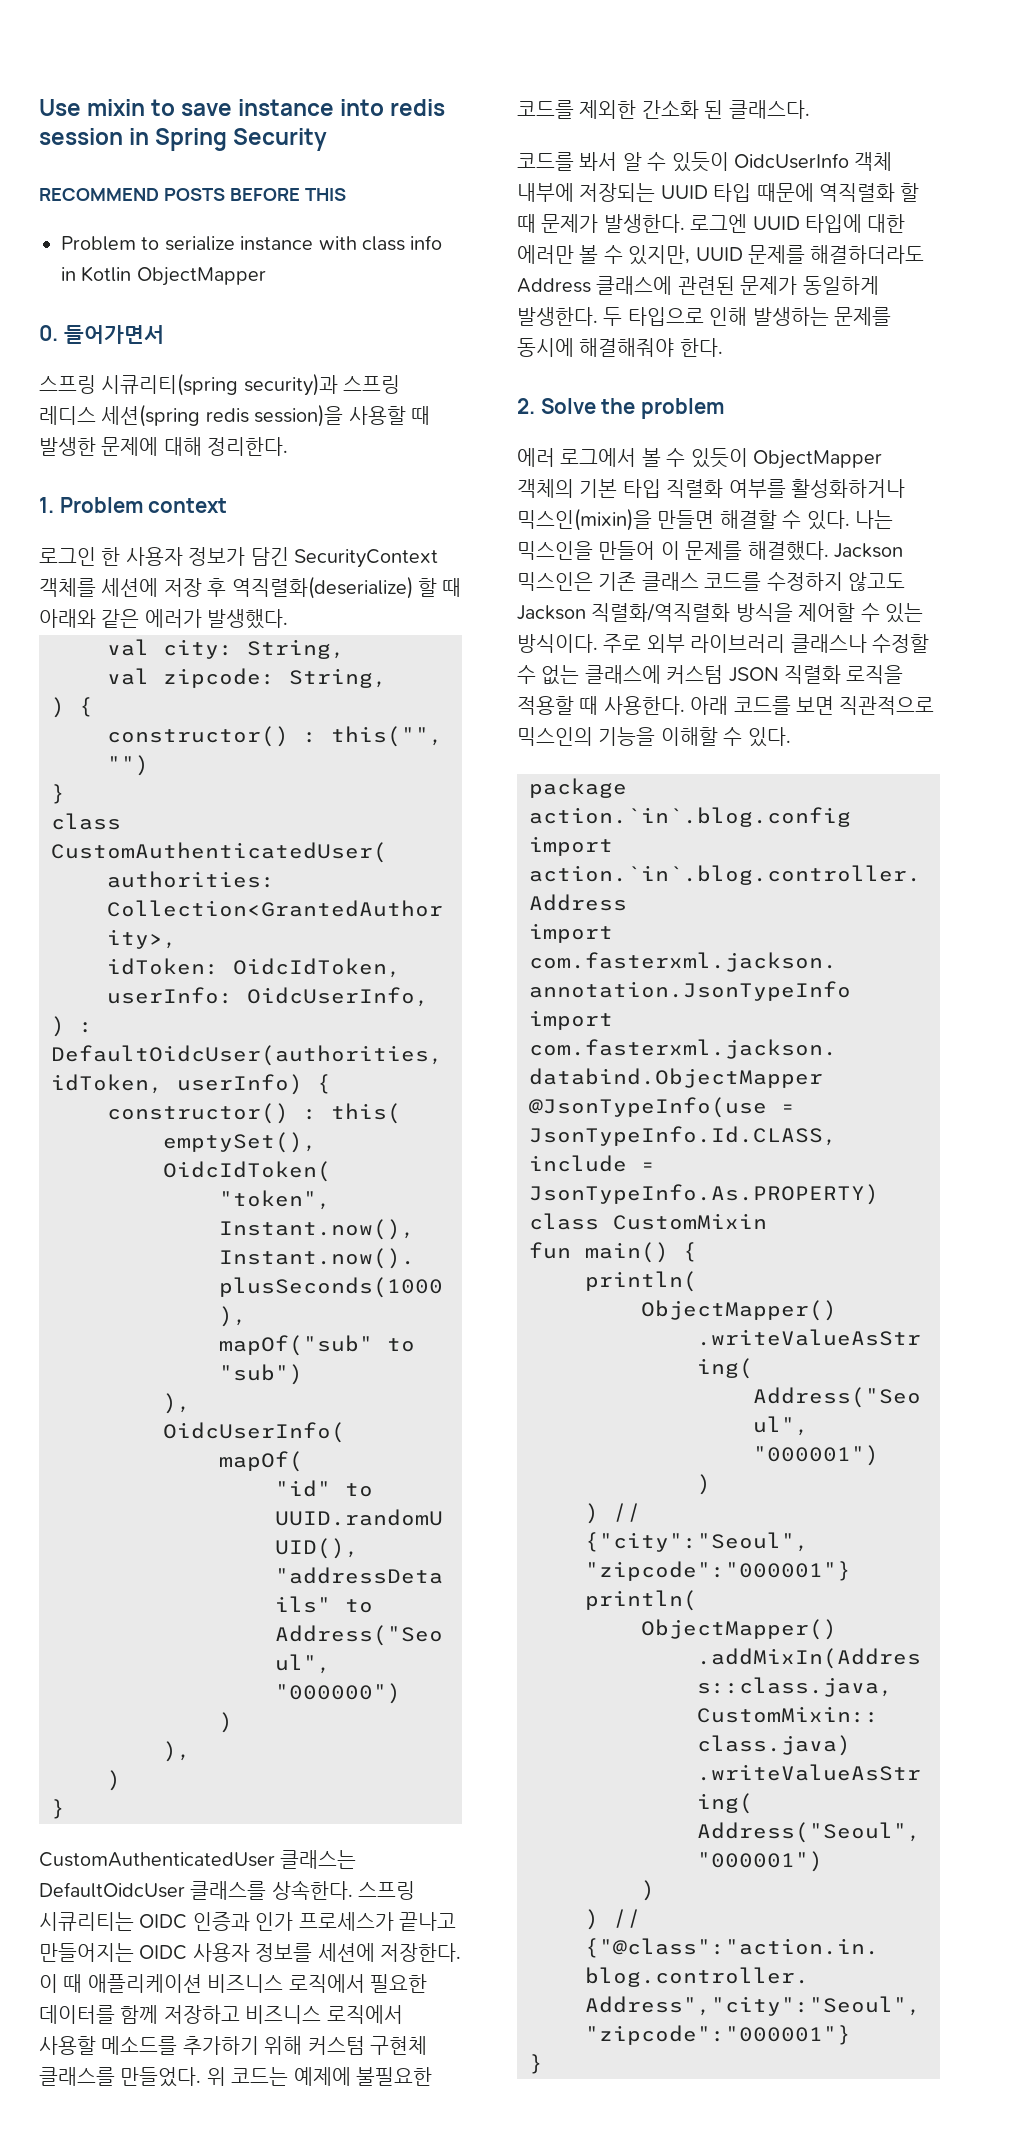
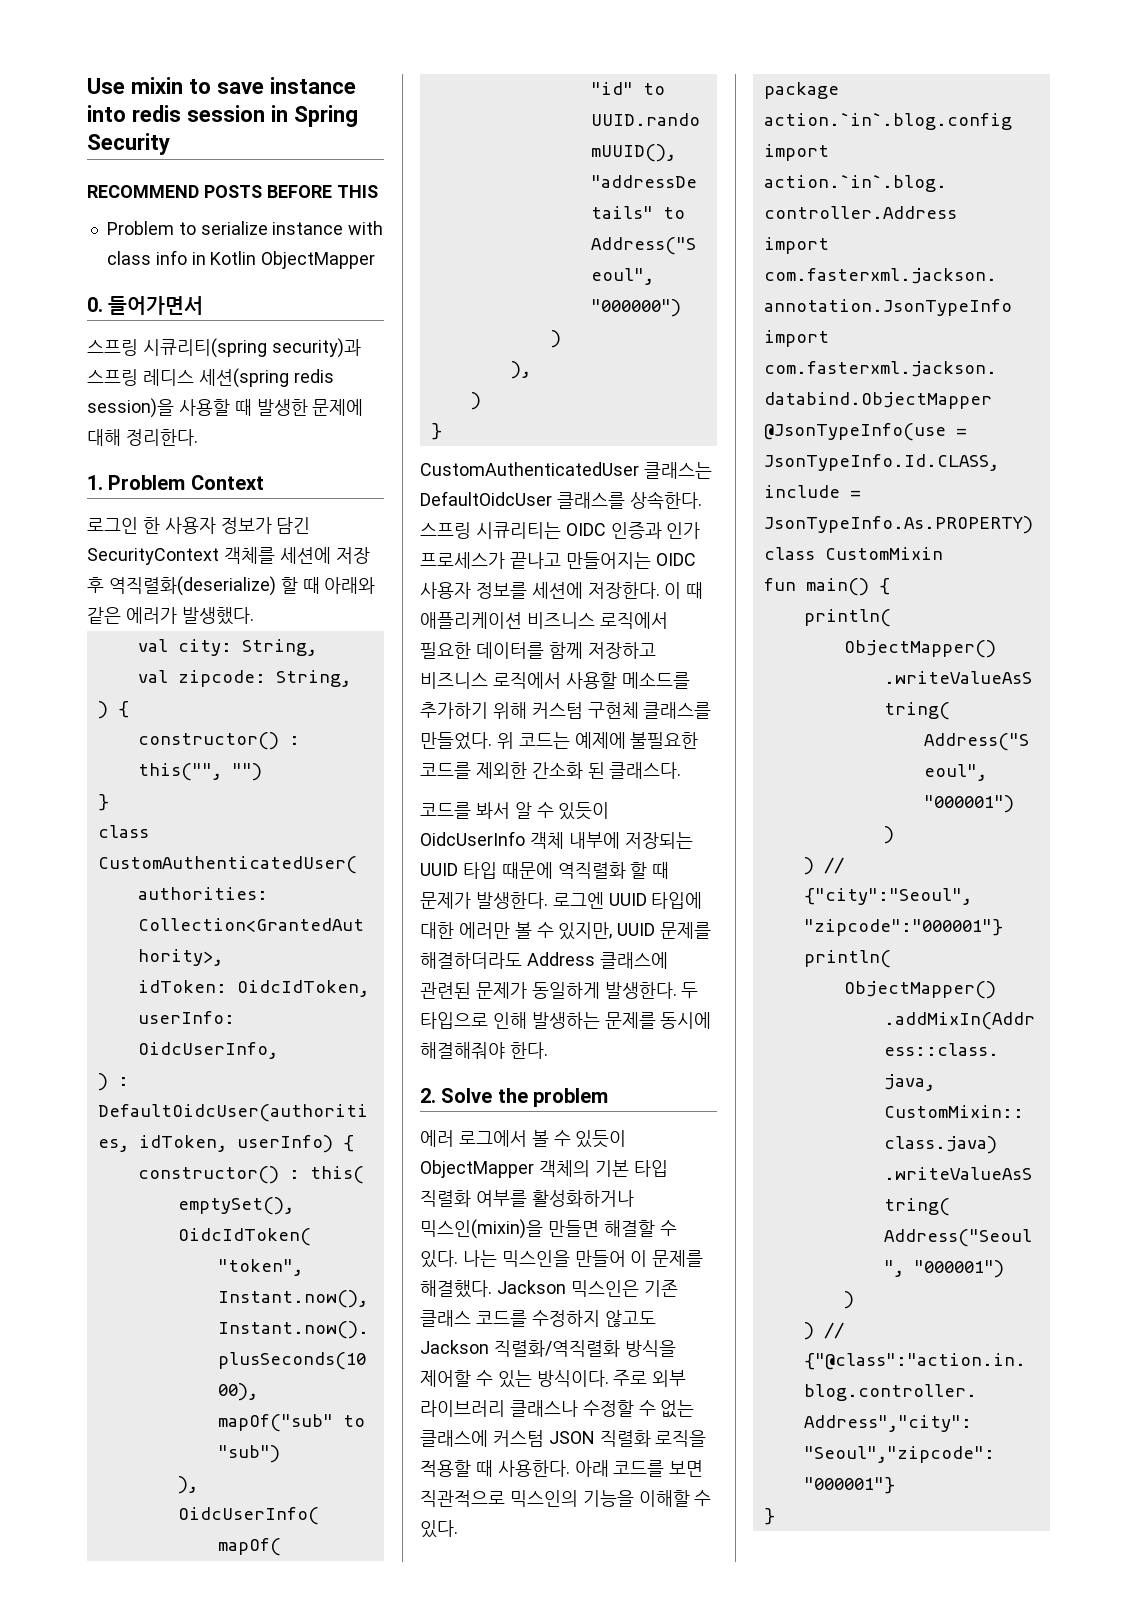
- 1. Problem context
+ 1. Problem Context

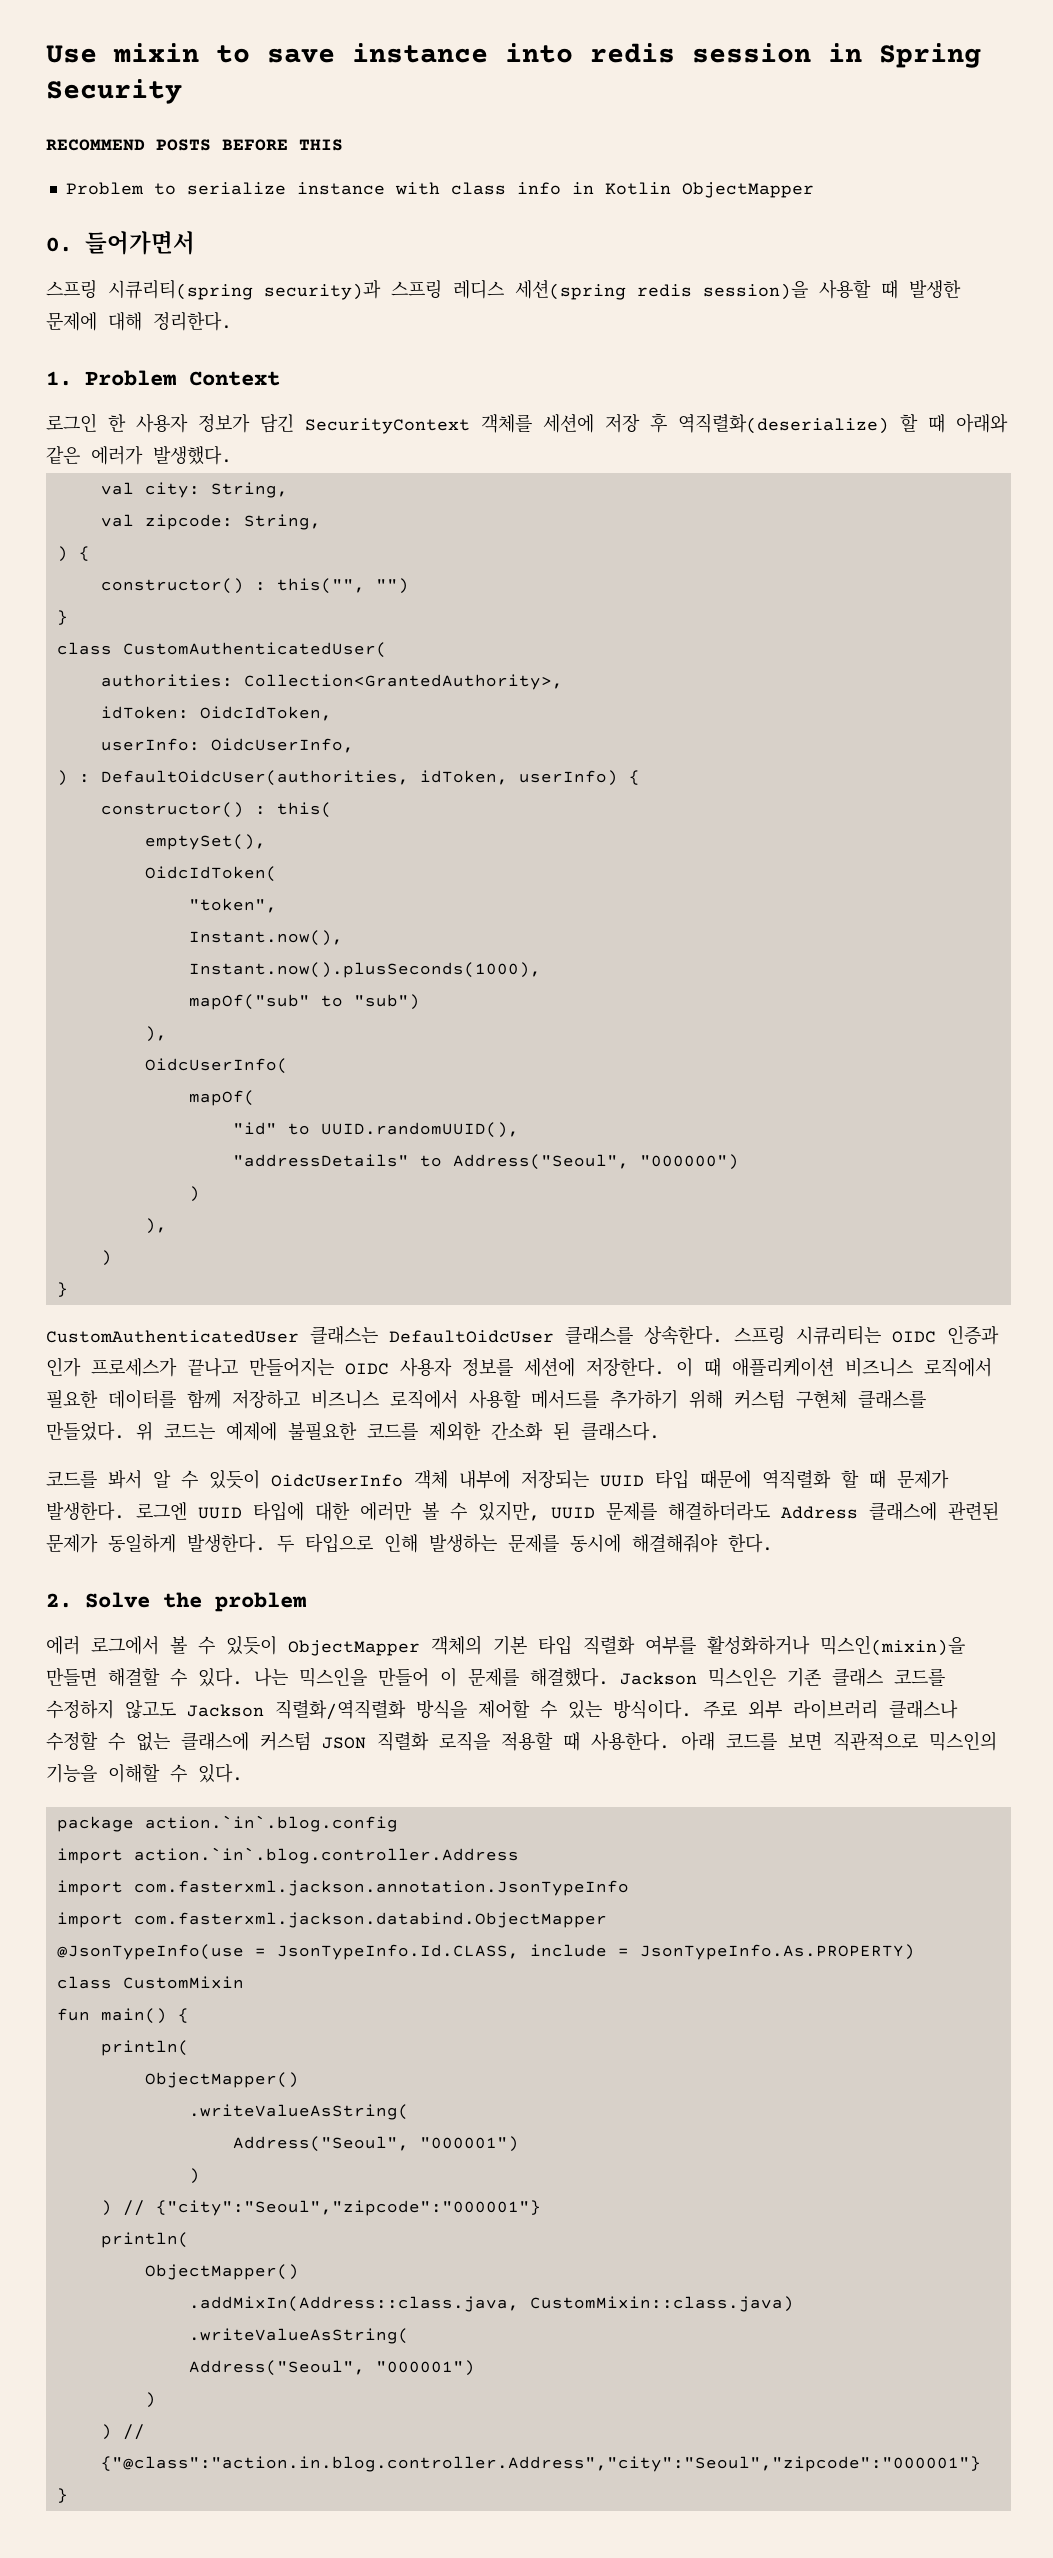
- 이 때 애플리케이션 비즈니스 로직에서 필요한 데이터를 함께 저장하고 비즈니스 로직에서 사용할 메소드를 추가하기 위해 커스텀 구현체 클래스를 만들었다.
+ 이 때 애플리케이션 비즈니스 로직에서 필요한 데이터를 함께 저장하고 비즈니스 로직에서 사용할 메서드를 추가하기 위해 커스텀 구현체 클래스를 만들었다.

